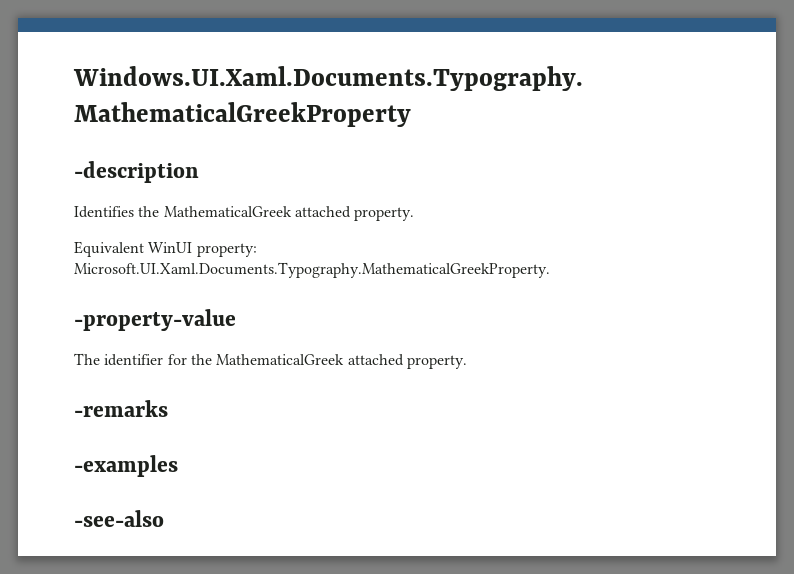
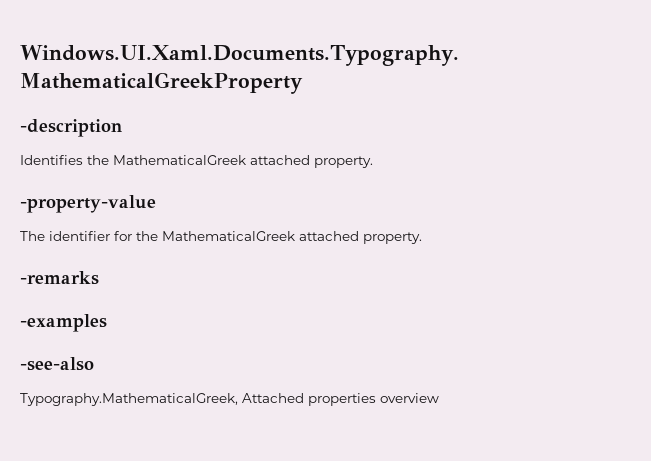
- Equivalent WinUI property: Microsoft.UI.Xaml.Documents.Typography.MathematicalGreekProperty.
+ Typography.MathematicalGreek, Attached properties overview

